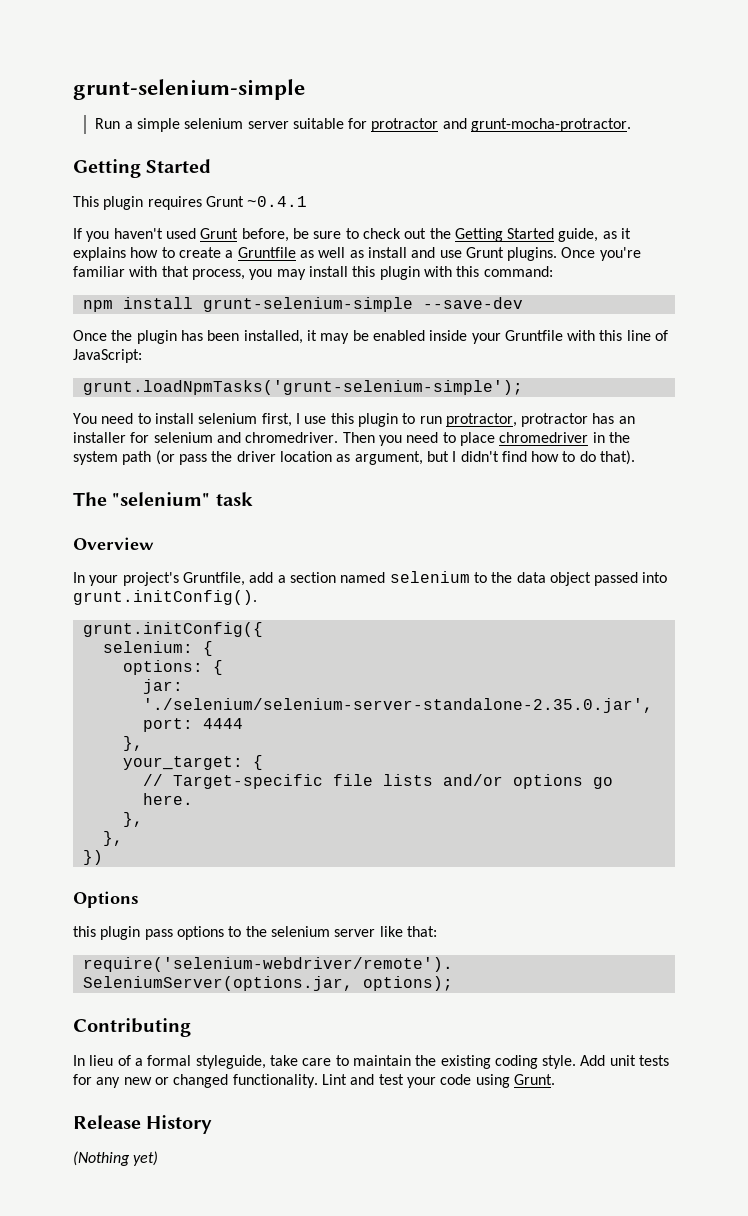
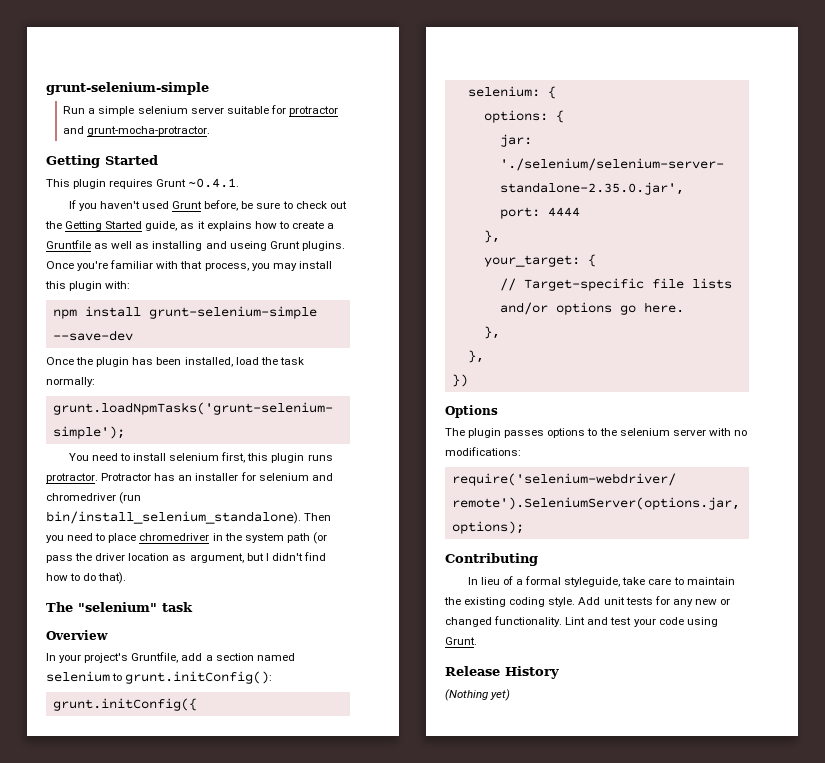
- This plugin requires Grunt ~0.4.1
+ This plugin requires Grunt ~0.4.1.
- If you haven't used Grunt before, be sure to check out the Getting Started guide, as it explains how to create a Gruntfile as well as install and use Grunt plugins.
+ If you haven't used Grunt before, be sure to check out the Getting Started guide, as it explains how to create a Gruntfile as well as installing and useing Grunt plugins.
- Once you're familiar with that process, you may install this plugin with this command:
+ Once you're familiar with that process, you may install this plugin with:
- Once the plugin has been installed, it may be enabled inside your Gruntfile with this line of JavaScript:
+ Once the plugin has been installed, load the task normally:
- You need to install selenium first, I use this plugin to run protractor, protractor has an installer for selenium and chromedriver.
+ You need to install selenium first, this plugin runs protractor. Protractor has an installer for selenium and chromedriver (run bin/install_selenium_standalone).
- In your project's Gruntfile, add a section named selenium to the data object passed into grunt.initConfig().
+ In your project's Gruntfile, add a section named selenium to grunt.initConfig():
- this plugin pass options to the selenium server like that:
+ The plugin passes options to the selenium server with no modifications:

